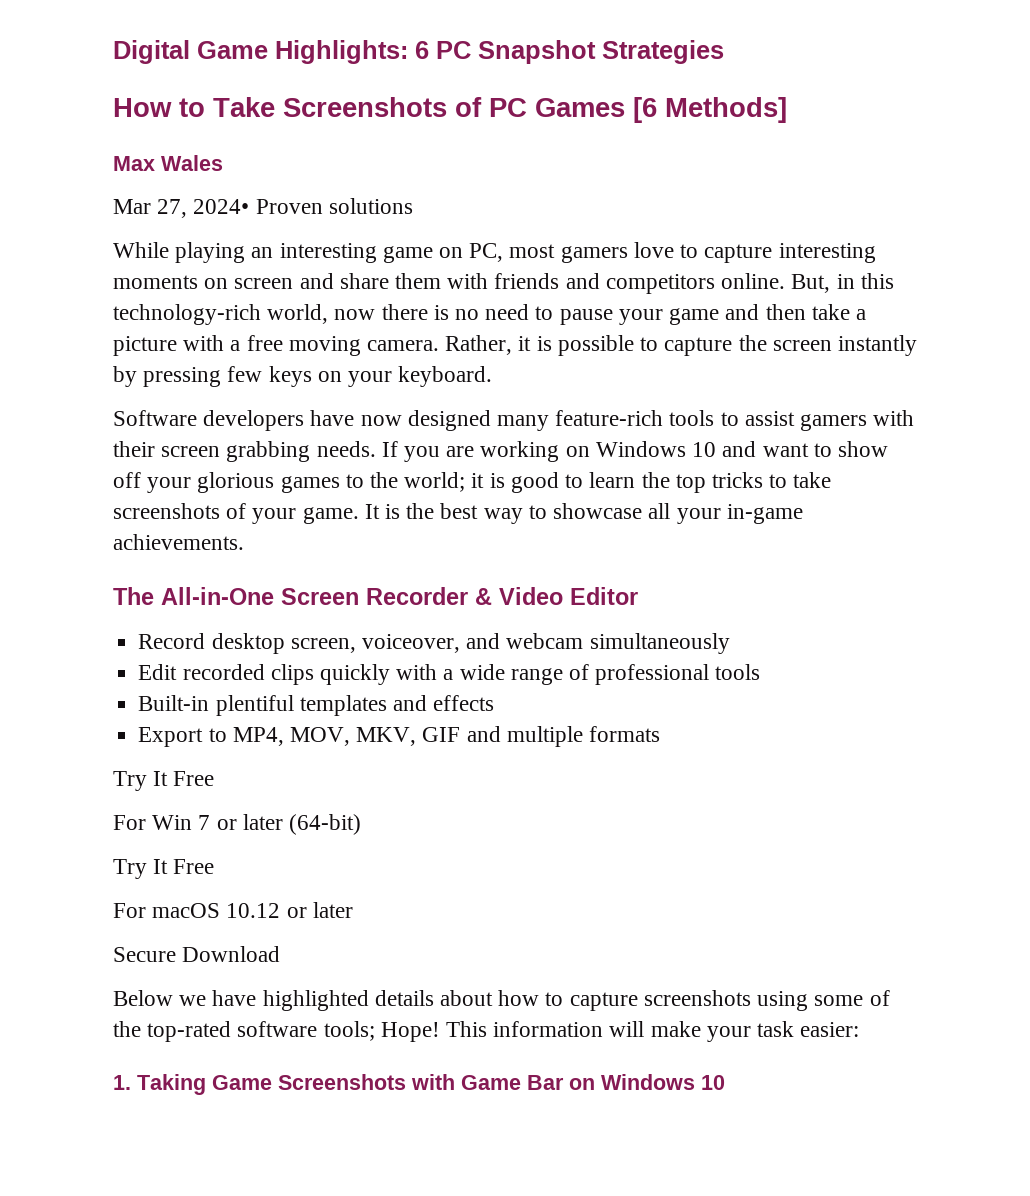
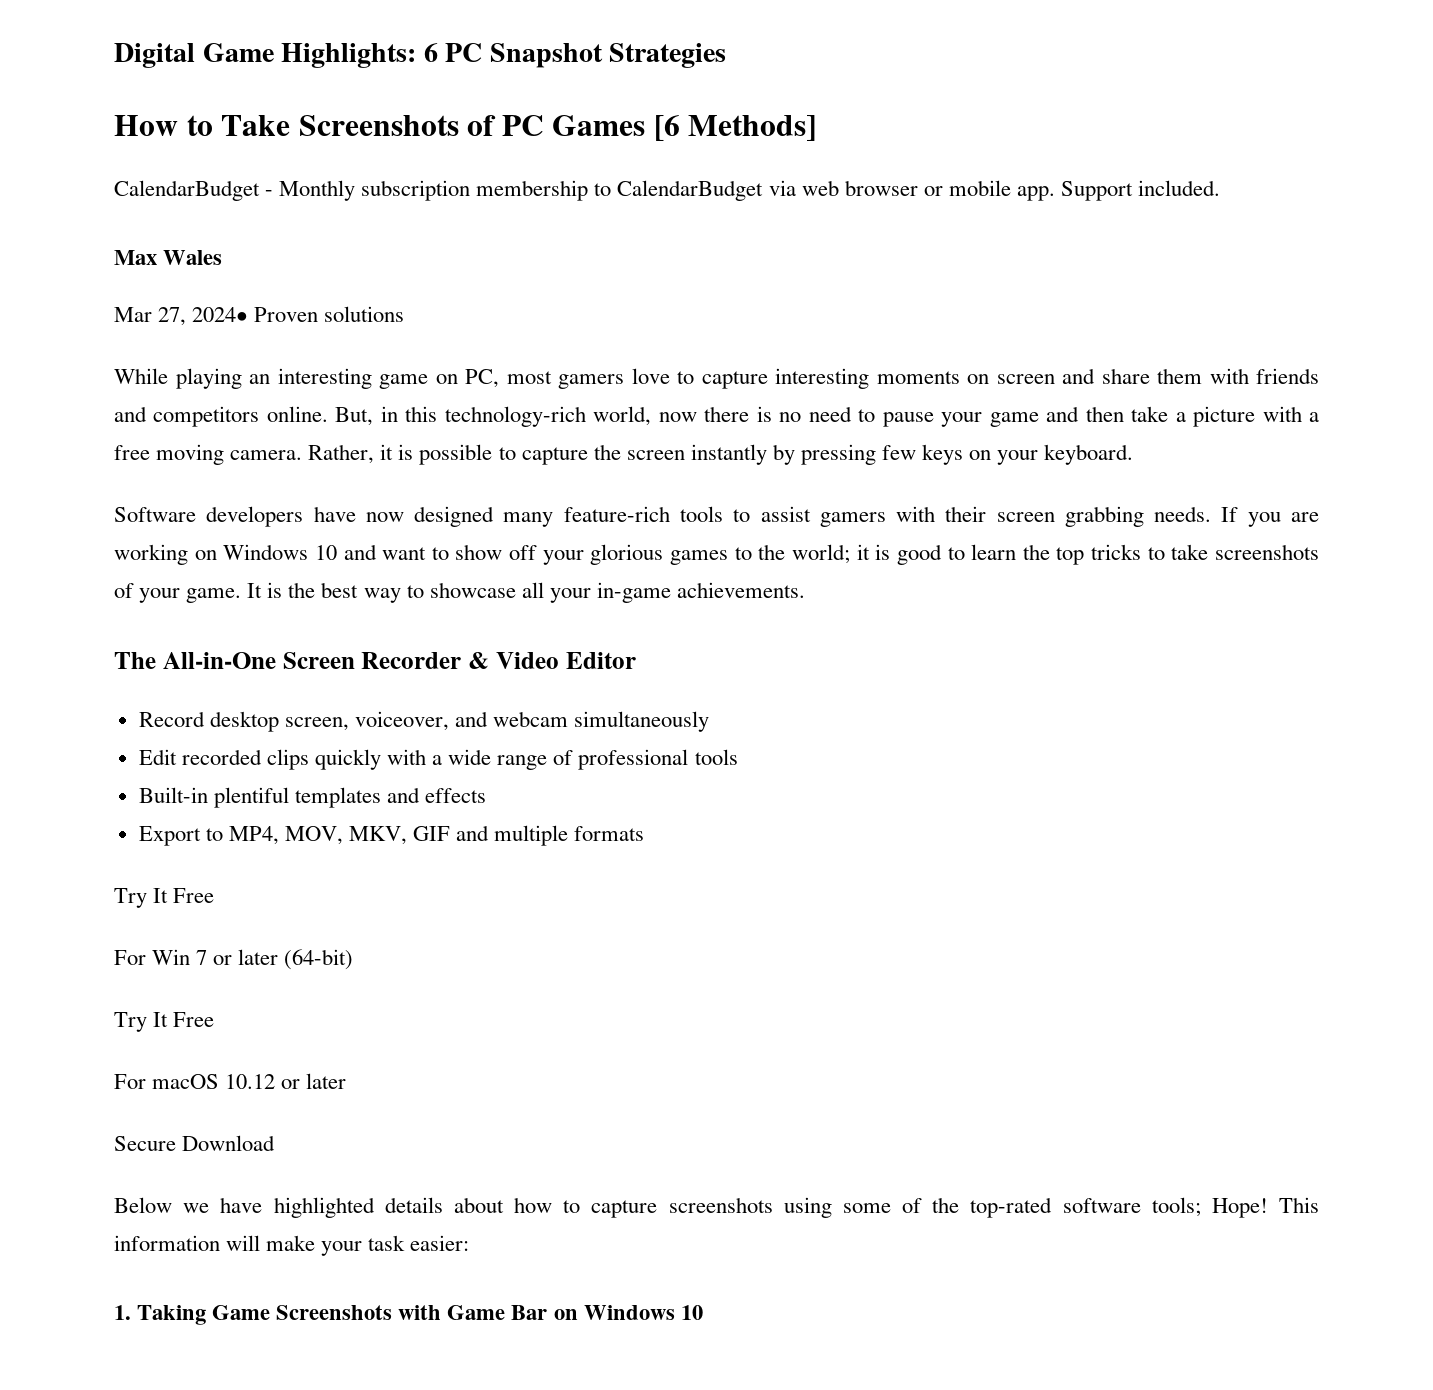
+ CalendarBudget - Monthly subscription membership to CalendarBudget via web browser or mobile app. Support included.

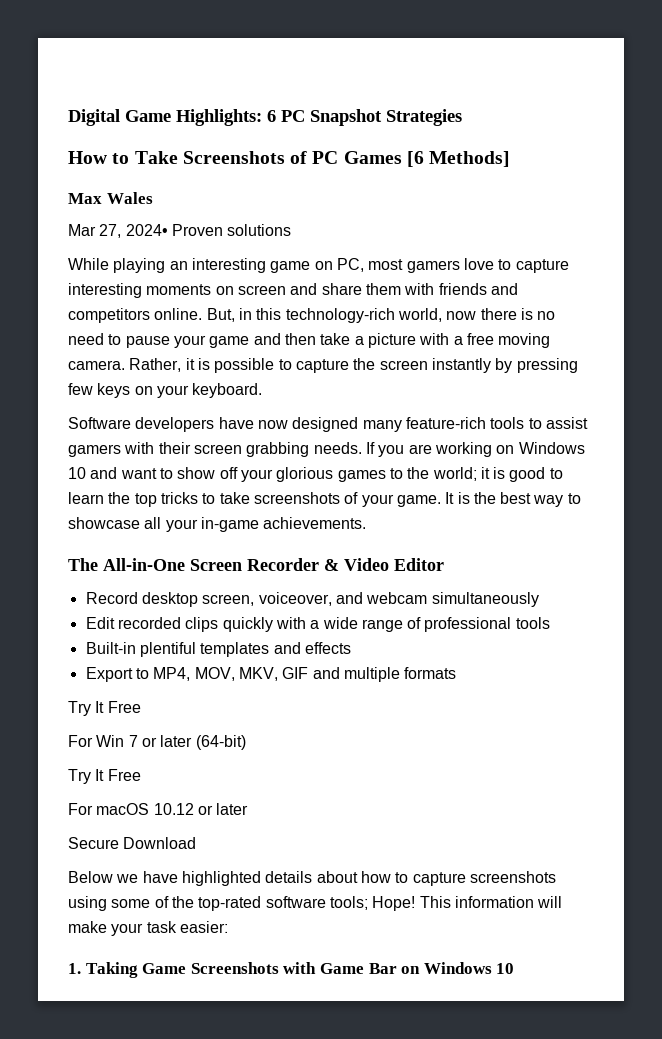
- CalendarBudget - Monthly subscription membership to CalendarBudget via web browser or mobile app. Support included.

